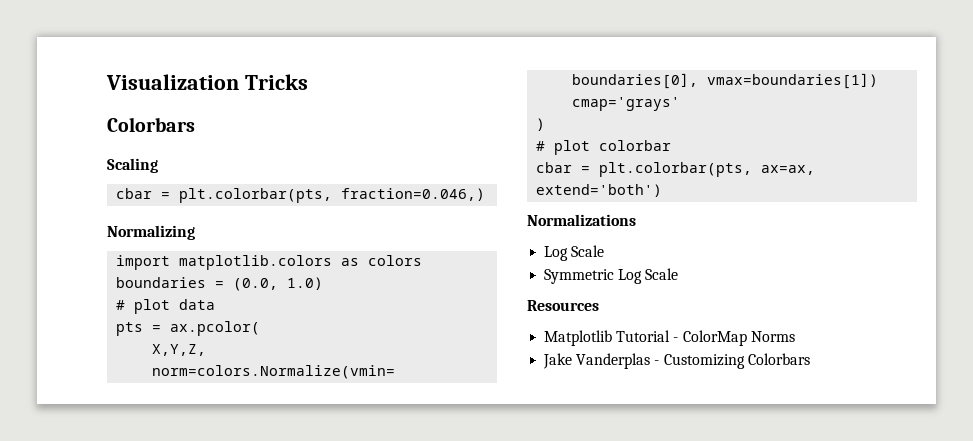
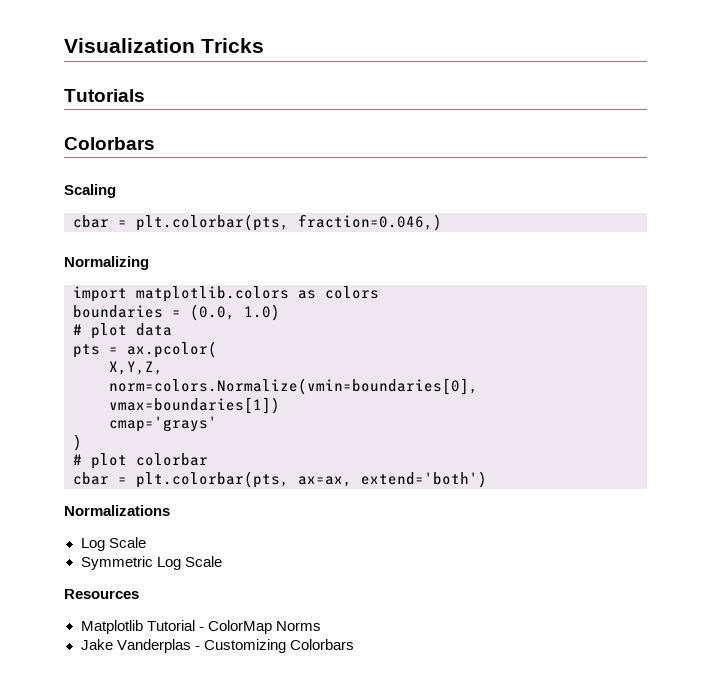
+ Tutorials

